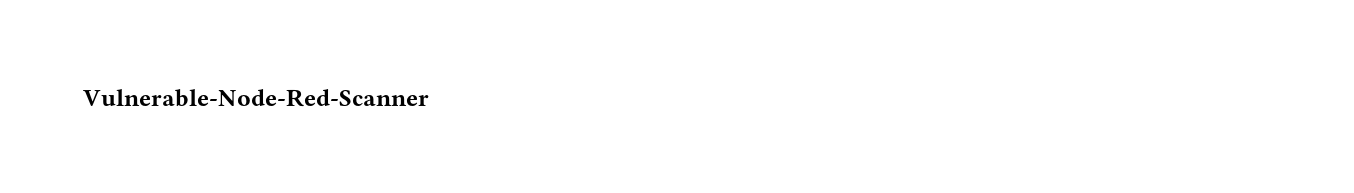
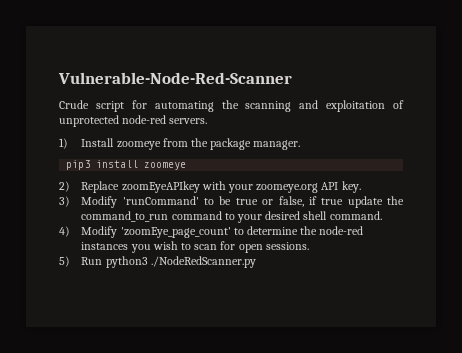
+ Crude script for automating the scanning and exploitation of unprotected node-red servers.
+ 1) Install zoomeye from the package manager.
+ pip3 install zoomeye
+ 2) Replace zoomEyeAPIkey with your zoomeye.org API key.
+ 3) Modify 'runCommand' to be true or false, if true update the command_to_run command to your desired shell command.
+ 4) Modify 'zoomEye_page_count' to determine the node-red instances you wish to scan for open sessions.
+ 5) Run python3 ./NodeRedScanner.py

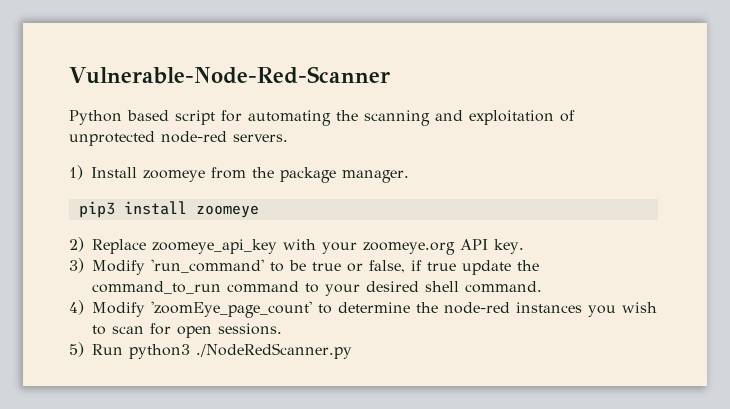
- Crude script for automating the scanning and exploitation of unprotected node-red servers.
+ Python based script for automating the scanning and exploitation of unprotected node-red servers.
- 2) Replace zoomEyeAPIkey with your zoomeye.org API key.
+ 2) Replace zoomeye_api_key with your zoomeye.org API key.
- 3) Modify 'runCommand' to be true or false, if true update the command_to_run command to your desired shell command.
+ 3) Modify 'run_command' to be true or false, if true update the command_to_run command to your desired shell command.

